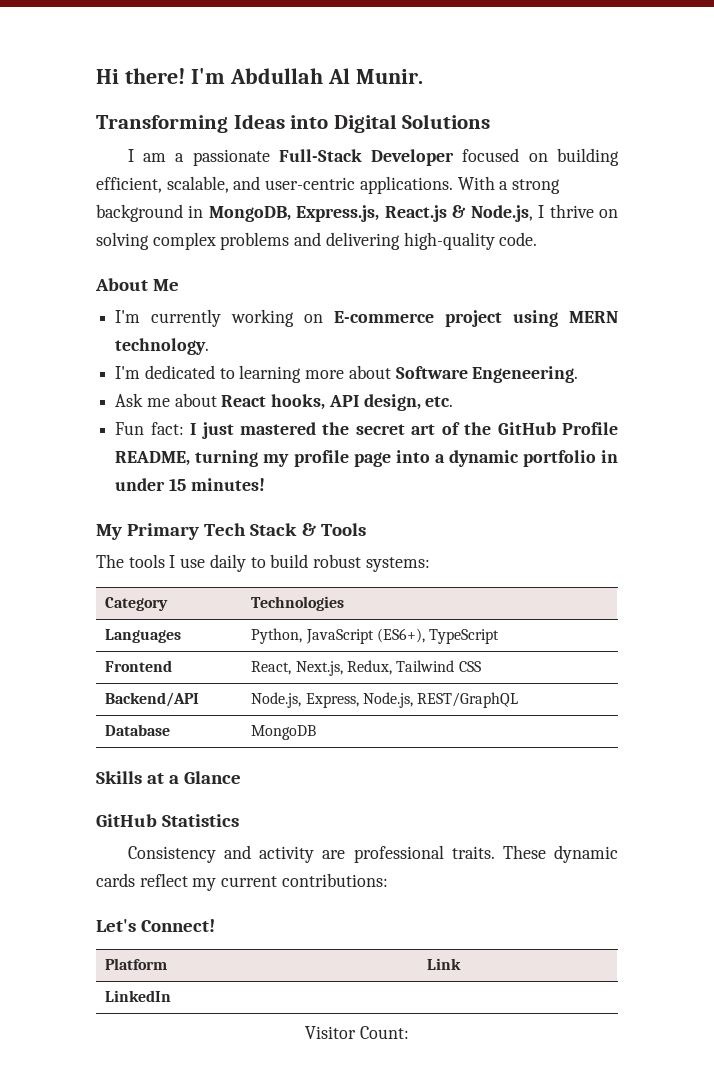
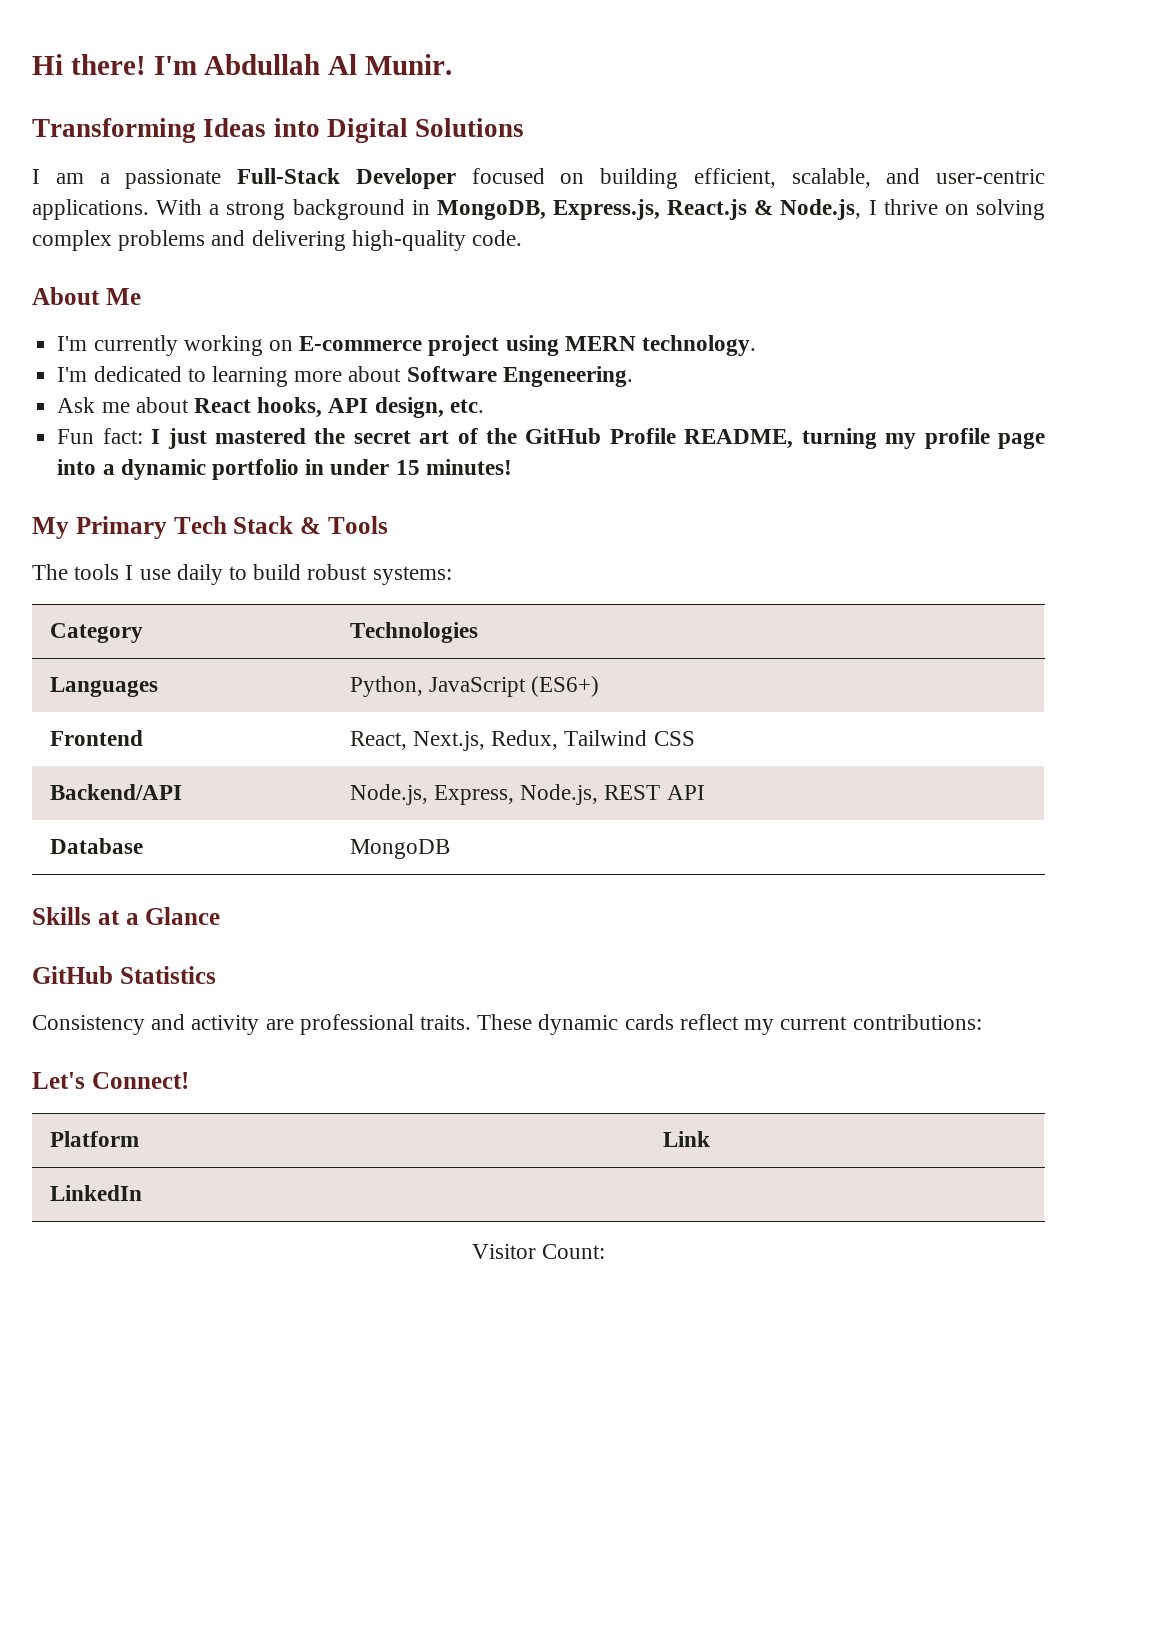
- Languages | Python, JavaScript (ES6+), TypeScript
+ Languages | Python, JavaScript (ES6+)
- Backend/API | Node.js, Express, Node.js, REST/GraphQL
+ Backend/API | Node.js, Express, Node.js, REST API

